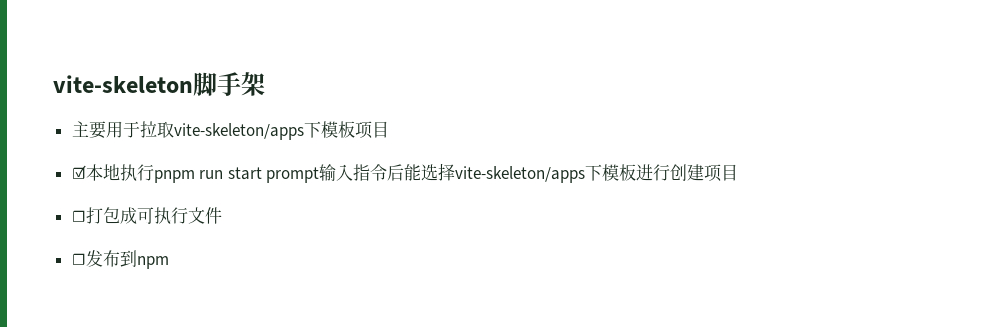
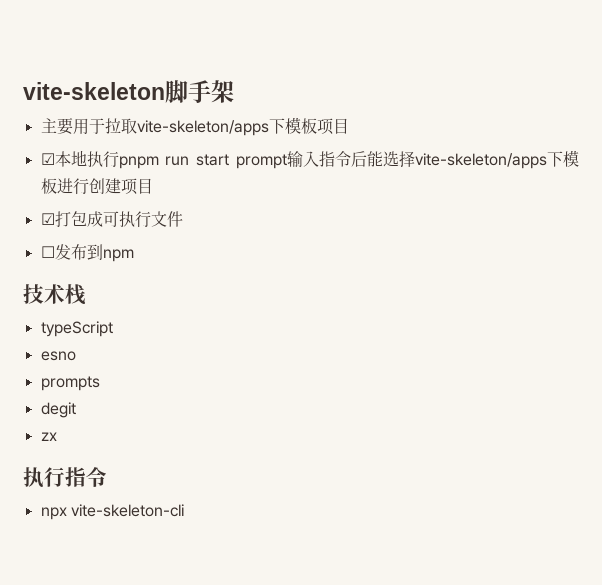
- ☐打包成可执行文件
+ ☑打包成可执行文件
+ 技术栈
+ typeScript
+ esno
+ prompts
+ degit
+ zx
+ 执行指令
+ npx vite-skeleton-cli

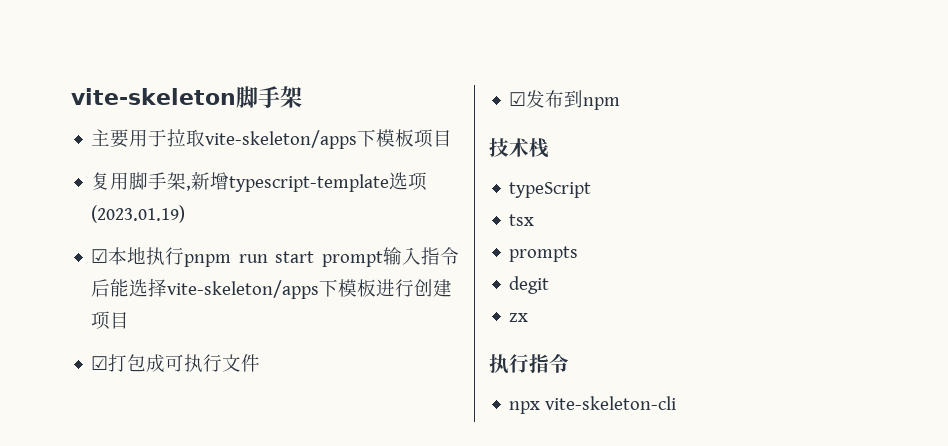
+ 复用脚手架,新增typescript-template选项(2023.01.19)
- ☐发布到npm
+ ☑发布到npm
- esno
+ tsx

